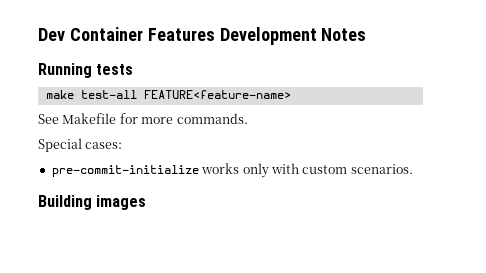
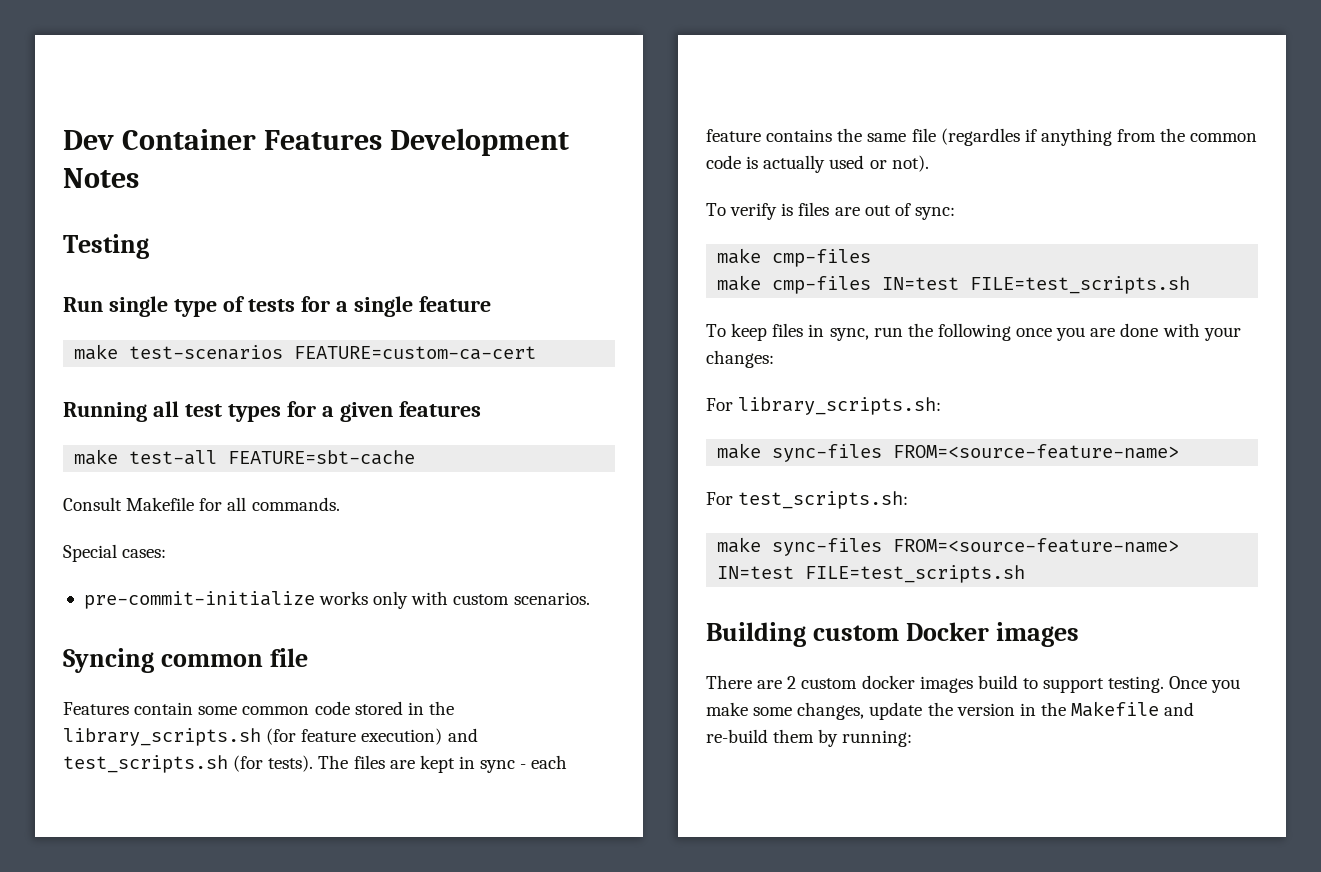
- Running tests
+ Testing
+ Run single type of tests for a single feature
+ make test-scenarios FEATURE=custom-ca-cert
+ Running all test types for a given features
- make test-all FEATURE<feature-name>
- See Makefile for more commands.
+ make test-all FEATURE=sbt-cache
+ Consult Makefile for all commands.
+ Syncing common file
+ Features contain some common code stored in the library_scripts.sh (for feature execution) and test_scripts.sh (for tests). The files are kept in sync - each feature contains the same file (regardles if anything from the common code is actually used or not).
+ To verify is files are out of sync:
+ make cmp-files
+ make cmp-files IN=test FILE=test_scripts.sh
+ To keep files in sync, run the following once you are done with your changes:
+ For library_scripts.sh:
+ make sync-files FROM=<source-feature-name>
+ For test_scripts.sh:
+ make sync-files FROM=<source-feature-name> IN=test FILE=test_scripts.sh
- Building images
+ Building custom Docker images
+ There are 2 custom docker images build to support testing. Once you make some changes, update the version in the Makefile and re-build them by running:

